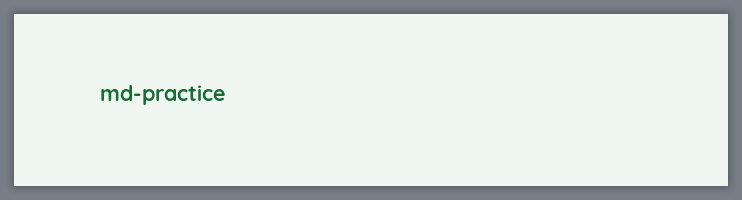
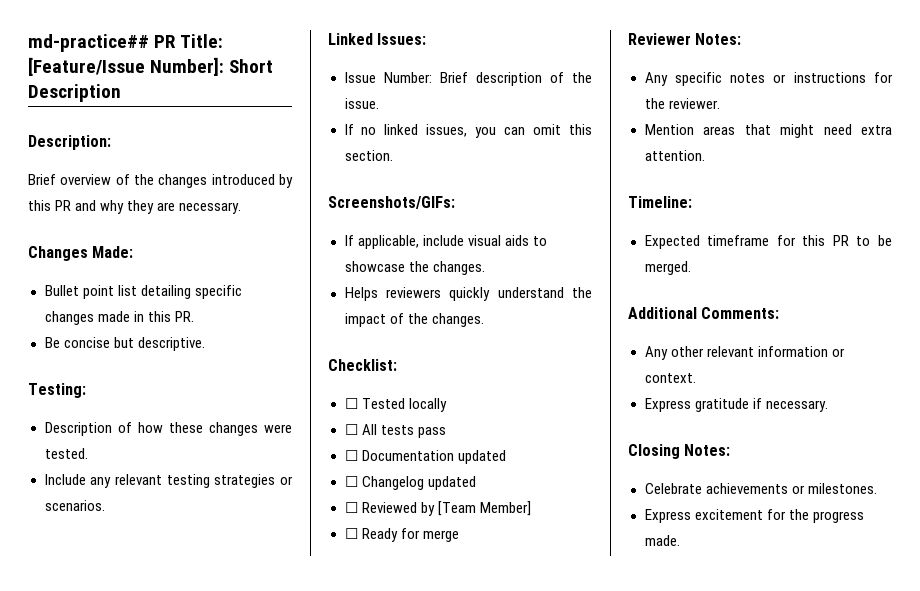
- md-practice
+ md-practice## PR Title: [Feature/Issue Number]: Short Description
+ Description:
+ Brief overview of the changes introduced by this PR and why they are necessary.
+ Changes Made:
+ Bullet point list detailing specific changes made in this PR.
+ Be concise but descriptive.
+ Testing:
+ Description of how these changes were tested.
+ Include any relevant testing strategies or scenarios.
+ Linked Issues:
+ Issue Number: Brief description of the issue.
+ If no linked issues, you can omit this section.
+ Screenshots/GIFs:
+ If applicable, include visual aids to showcase the changes.
+ Helps reviewers quickly understand the impact of the changes.
+ Checklist:
+ ☐ Tested locally
+ ☐ All tests pass
+ ☐ Documentation updated
+ ☐ Changelog updated
+ ☐ Reviewed by [Team Member]
+ ☐ Ready for merge
+ Reviewer Notes:
+ Any specific notes or instructions for the reviewer.
+ Mention areas that might need extra attention.
+ Timeline:
+ Expected timeframe for this PR to be merged.
+ Additional Comments:
+ Any other relevant information or context.
+ Express gratitude if necessary.
+ Closing Notes:
+ Celebrate achievements or milestones.
+ Express excitement for the progress made.

